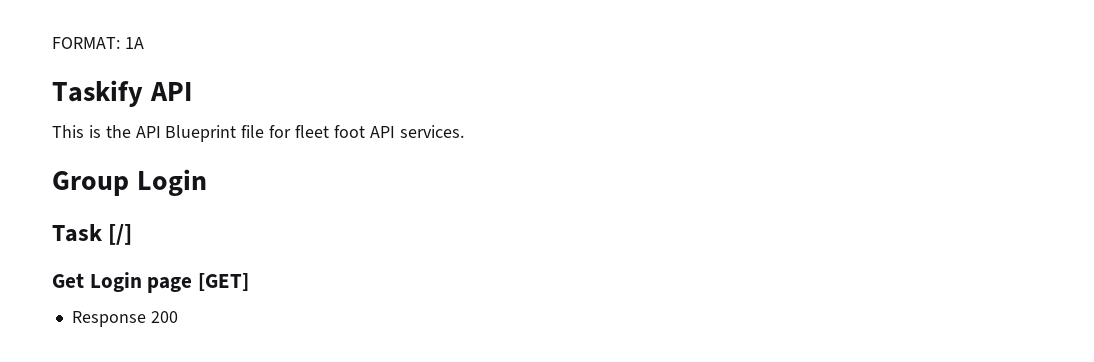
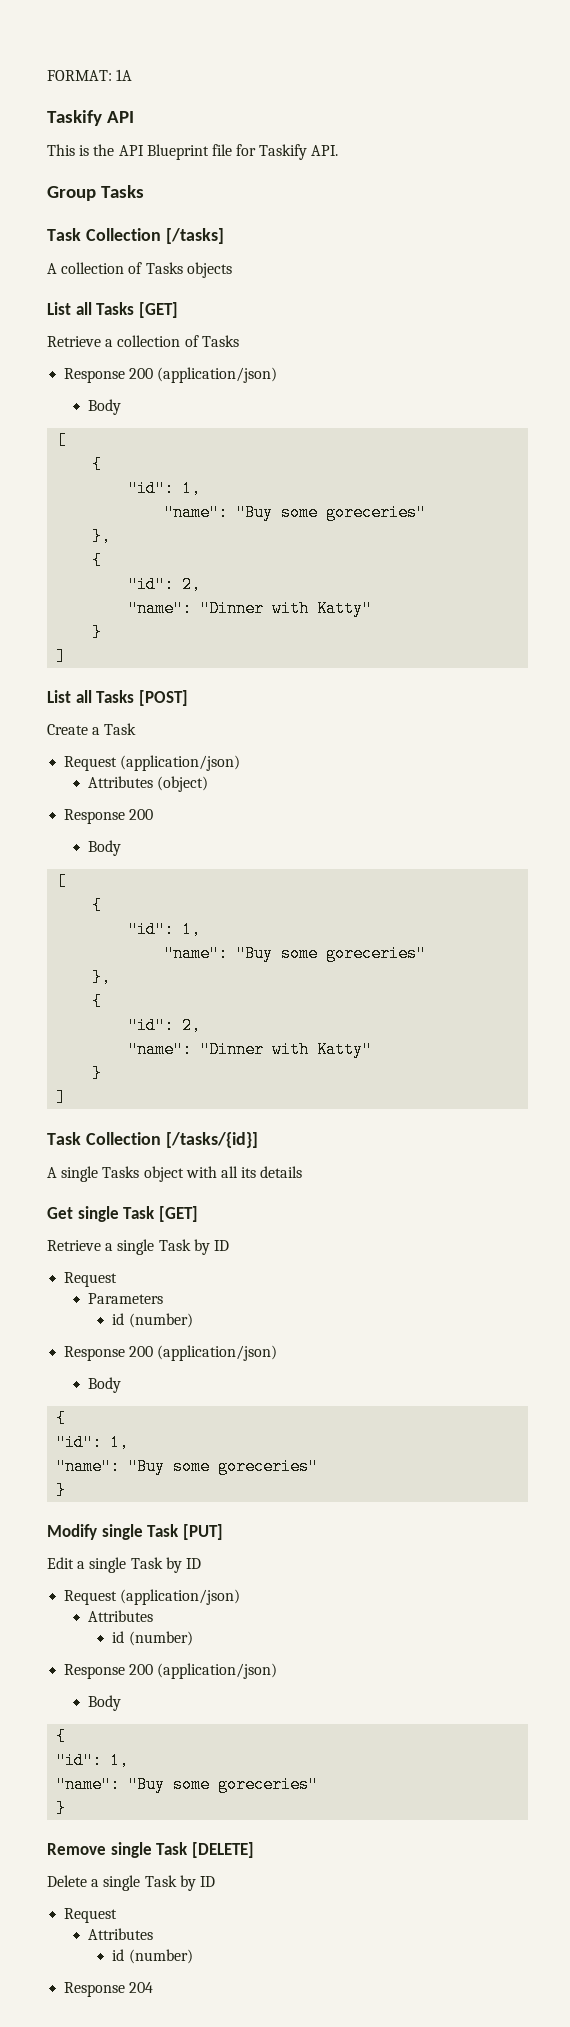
- This is the API Blueprint file for fleet foot API services.
+ This is the API Blueprint file for Taskify API.
- Group Login
- Task [/]
- Get Login page [GET]
+ Group Tasks
+ Task Collection [/tasks]
+ A collection of Tasks objects
+ List all Tasks [GET]
+ Retrieve a collection of Tasks
+ Response 200 (application/json)
+ Body
+ [
+ {
+ "id": 1,
+ "name": "Buy some goreceries"
+ },
+ {
+ "id": 2,
+ "name": "Dinner with Katty"
+ }
+ ]
+ List all Tasks [POST]
+ Create a Task
+ Request (application/json)
+ Attributes (object)
  Response 200
+ Body
+ [
+ {
+ "id": 1,
+ "name": "Buy some goreceries"
+ },
+ {
+ "id": 2,
+ "name": "Dinner with Katty"
+ }
+ ]
+ Task Collection [/tasks/{id}]
+ A single Tasks object with all its details
+ Get single Task [GET]
+ Retrieve a single Task by ID
+ Request
+ Parameters
+ id (number)
+ Response 200 (application/json)
+ Body
+ {
+ "id": 1,
+ "name": "Buy some goreceries"
+ }
+ Modify single Task [PUT]
+ Edit a single Task by ID
+ Request (application/json)
+ Attributes
+ id (number)
+ Response 200 (application/json)
+ Body
+ {
+ "id": 1,
+ "name": "Buy some goreceries"
+ }
+ Remove single Task [DELETE]
+ Delete a single Task by ID
+ Request
+ Attributes
+ id (number)
+ Response 204

